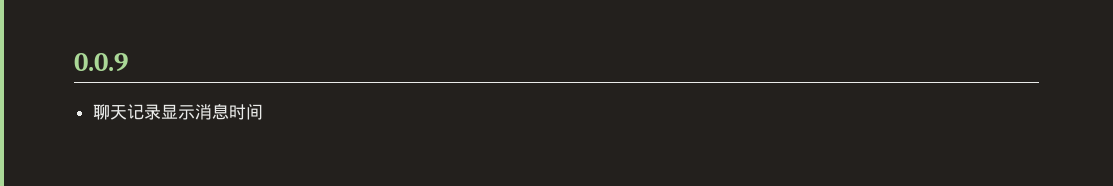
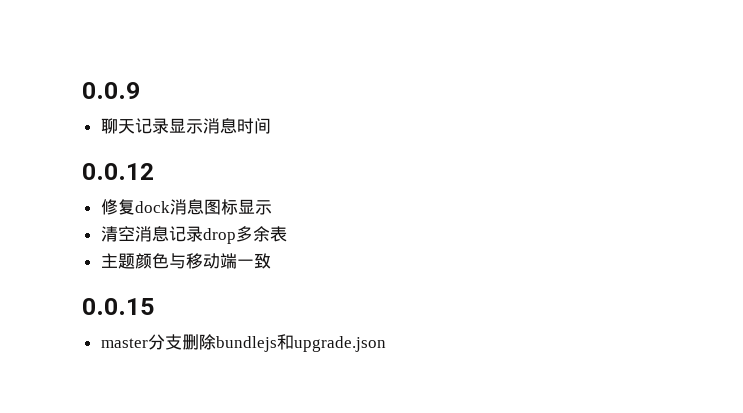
+ 0.0.12
+ 修复dock消息图标显示
+ 清空消息记录drop多余表
+ 主题颜色与移动端一致
+ 0.0.15
+ master分支删除bundlejs和upgrade.json

